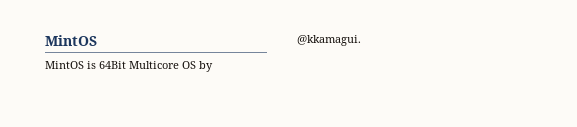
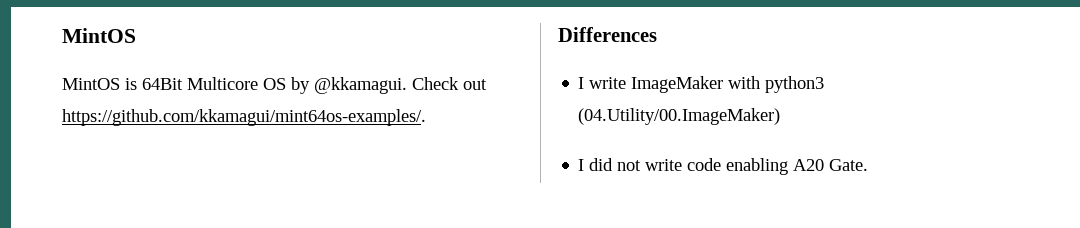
+ Check out https://github.com/kkamagui/mint64os-examples/.
+ Differences
+ I write ImageMaker with python3 (04.Utility/00.ImageMaker)
+ I did not write code enabling A20 Gate.

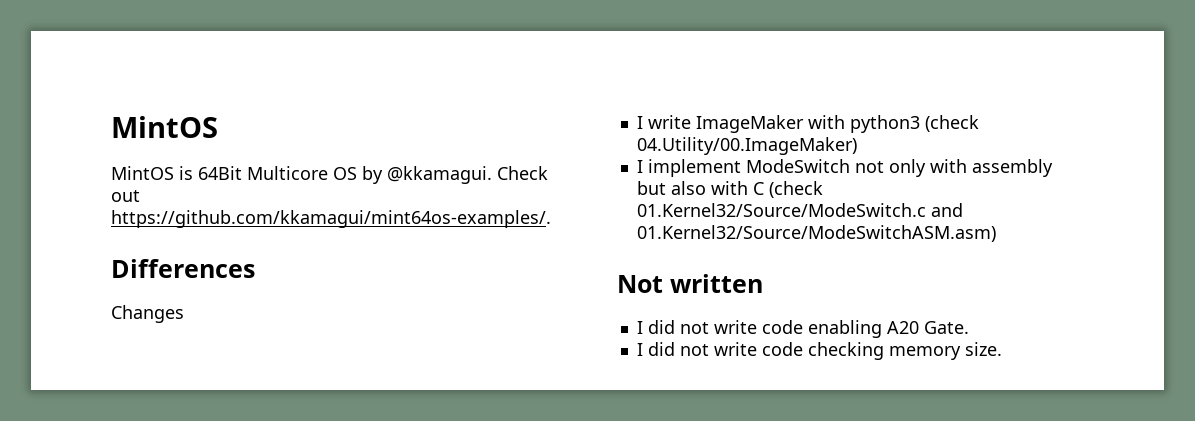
+ Changes
- I write ImageMaker with python3 (04.Utility/00.ImageMaker)
+ I write ImageMaker with python3 (check 04.Utility/00.ImageMaker)
+ I implement ModeSwitch not only with assembly but also with C (check 01.Kernel32/Source/ModeSwitch.c and 01.Kernel32/Source/ModeSwitchASM.asm)
+ Not written
+ I did not write code checking memory size.

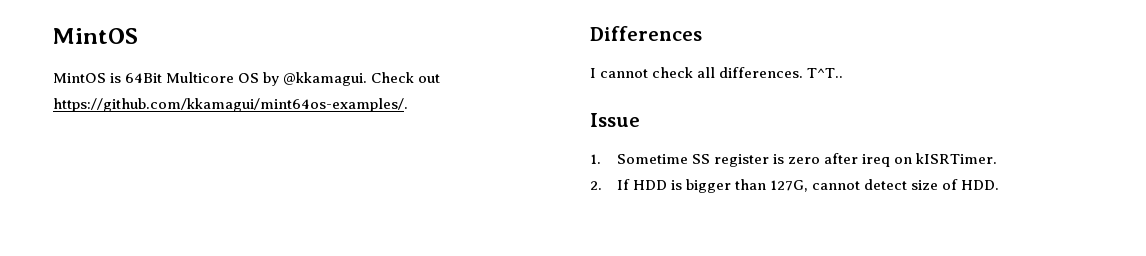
- Changes
- I write ImageMaker with python3 (check 04.Utility/00.ImageMaker)
- I implement ModeSwitch not only with assembly but also with C (check 01.Kernel32/Source/ModeSwitch.c and 01.Kernel32/Source/ModeSwitchASM.asm)
- Not written
- I did not write code enabling A20 Gate.
- I did not write code checking memory size.
+ I cannot check all differences. T^T..
+ Issue
+ 1. Sometime SS register is zero after ireq on kISRTimer.
+ 2. If HDD is bigger than 127G, cannot detect size of HDD.

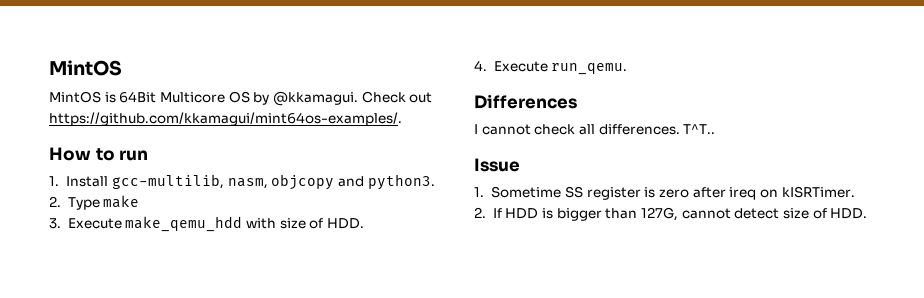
+ How to run
+ 1. Install gcc-multilib, nasm, objcopy and python3.
+ 2. Type make
+ 3. Execute make_qemu_hdd with size of HDD.
+ 4. Execute run_qemu.

